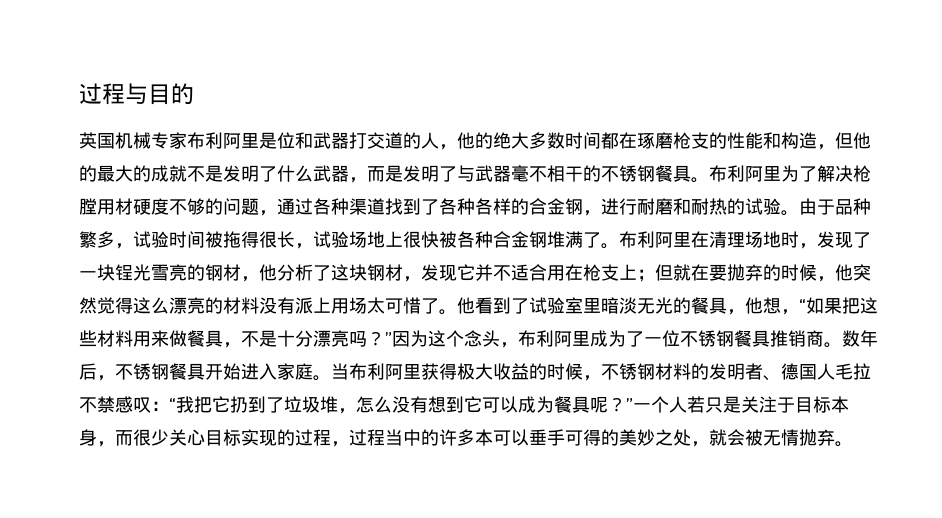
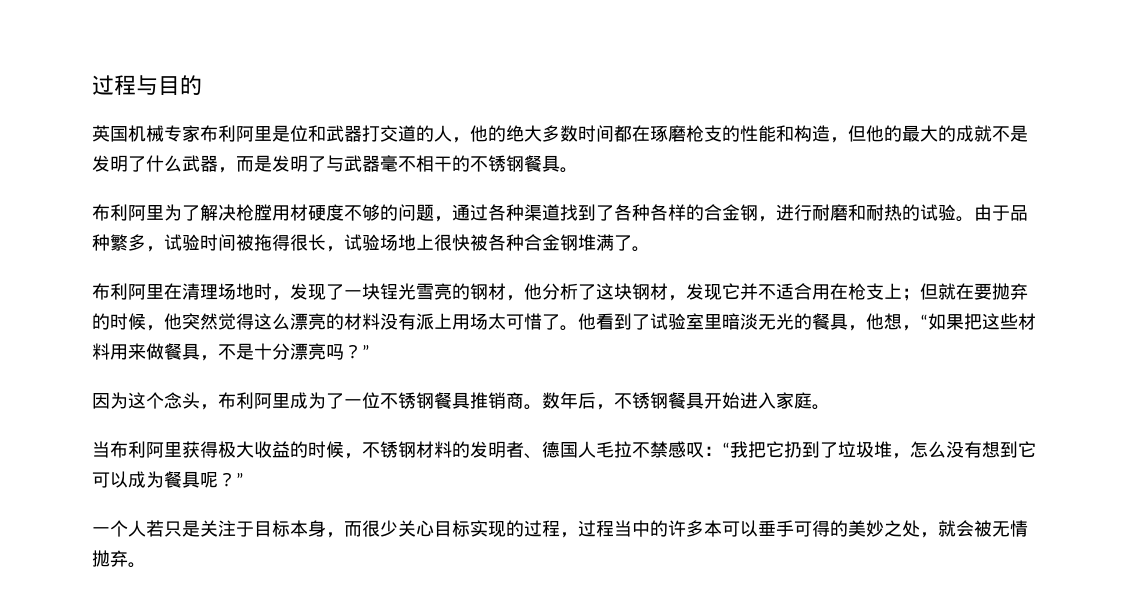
- 英国机械专家布利阿里是位和武器打交道的人，他的绝大多数时间都在琢磨枪支的性能和构造，但他的最大的成就不是发明了什么武器，而是发明了与武器毫不相干的不锈钢餐具。布利阿里为了解决枪膛用材硬度不够的问题，通过各种渠道找到了各种各样的合金钢，进行耐磨和耐热的试验。
+ 英国机械专家布利阿里是位和武器打交道的人，他的绝大多数时间都在琢磨枪支的性能和构造，但他的最大的成就不是发明了什么武器，而是发明了与武器毫不相干的不锈钢餐具。
+ 布利阿里为了解决枪膛用材硬度不够的问题，通过各种渠道找到了各种各样的合金钢，进行耐磨和耐热的试验。
- 由于品种繁多，试验时间被拖得很长，试验场地上很快被各种合金钢堆满了。布利阿里在清理场地时，发现了一块锃光雪亮的钢材，他分析了这块钢材，发现它并不适合用在枪支上；但就在要抛弃的时候，他突然觉得这么漂亮的材料没有派上用场太可惜了。
+ 由于品种繁多，试验时间被拖得很长，试验场地上很快被各种合金钢堆满了。
+ 布利阿里在清理场地时，发现了一块锃光雪亮的钢材，他分析了这块钢材，发现它并不适合用在枪支上；但就在要抛弃的时候，他突然觉得这么漂亮的材料没有派上用场太可惜了。
- 他看到了试验室里暗淡无光的餐具，他想，“如果把这些材料用来做餐具，不是十分漂亮吗？”因为这个念头，布利阿里成为了一位不锈钢餐具推销商。
+ 他看到了试验室里暗淡无光的餐具，他想，“如果把这些材料用来做餐具，不是十分漂亮吗？”
+ 因为这个念头，布利阿里成为了一位不锈钢餐具推销商。
- 数年后，不锈钢餐具开始进入家庭。当布利阿里获得极大收益的时候，不锈钢材料的发明者、德国人毛拉不禁感叹：
+ 数年后，不锈钢餐具开始进入家庭。
+ 当布利阿里获得极大收益的时候，不锈钢材料的发明者、德国人毛拉不禁感叹：
- “我把它扔到了垃圾堆，怎么没有想到它可以成为餐具呢？”一个人若只是关注于目标本身，而很少关心目标实现的过程，过程当中的许多本可以垂手可得的美妙之处，就会被无情抛弃。
+ “我把它扔到了垃圾堆，怎么没有想到它可以成为餐具呢？”
+ 一个人若只是关注于目标本身，而很少关心目标实现的过程，过程当中的许多本可以垂手可得的美妙之处，就会被无情抛弃。

